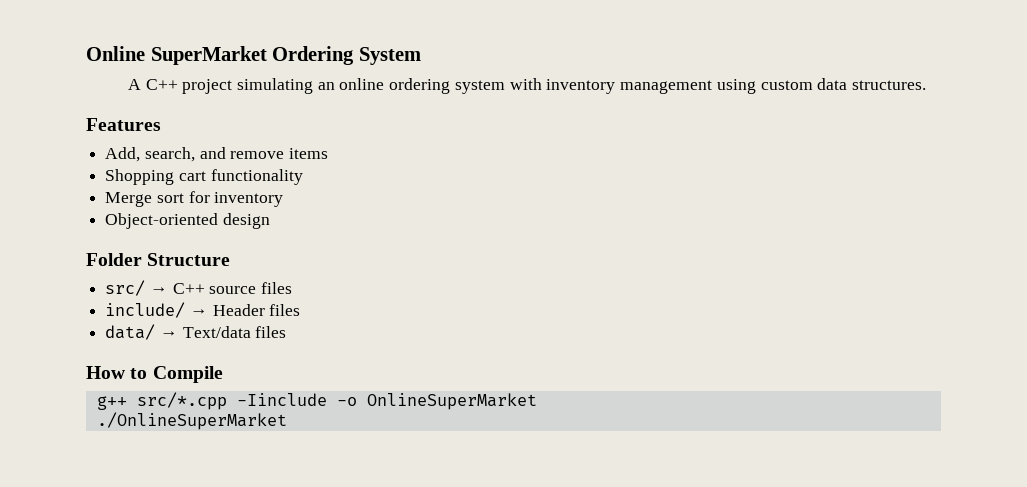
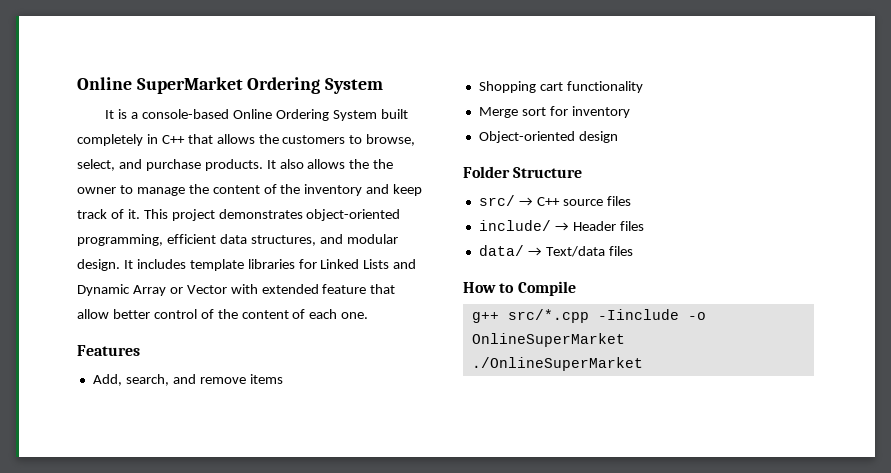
- A C++ project simulating an online ordering system with inventory management using custom data structures.
+ It is a console-based Online Ordering System built completely in C++ that allows the customers to browse, select, and purchase products. It also allows the the owner to manage the content of the inventory and keep track of it. This project demonstrates object-oriented programming, efficient data structures, and modular design. It includes template libraries for Linked Lists and Dynamic Array or Vector with extended feature that allow better control of the content of each one.

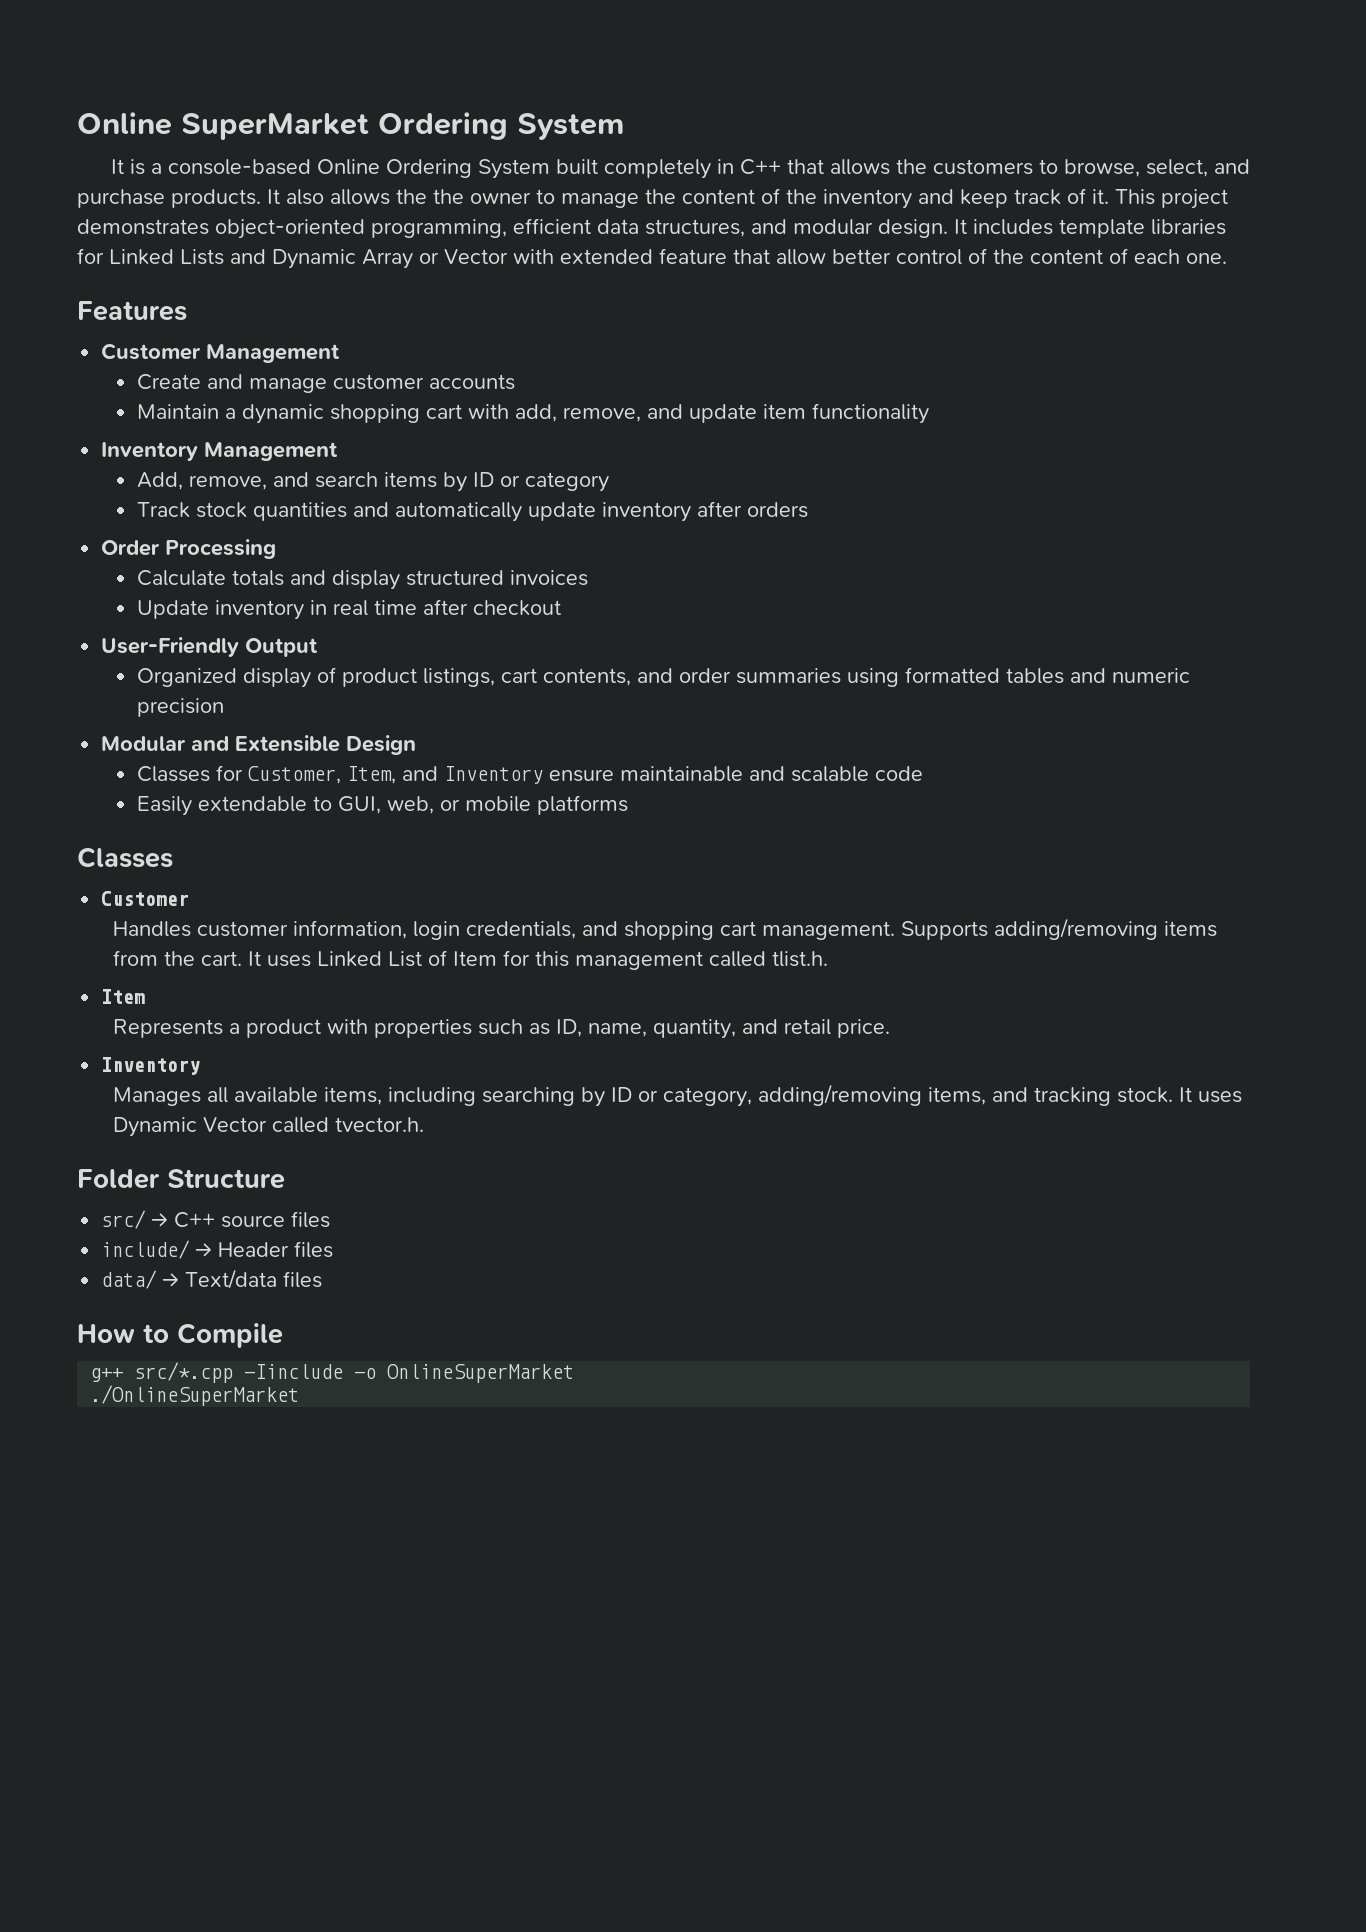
- Add, search, and remove items
- Shopping cart functionality
- Merge sort for inventory
- Object-oriented design
+ Customer Management
+ Create and manage customer accounts
+ Maintain a dynamic shopping cart with add, remove, and update item functionality
+ Inventory Management
+ Add, remove, and search items by ID or category
+ Track stock quantities and automatically update inventory after orders
+ Order Processing
+ Calculate totals and display structured invoices
+ Update inventory in real time after checkout
+ User-Friendly Output
+ Organized display of product listings, cart contents, and order summaries using formatted tables and numeric precision
+ Modular and Extensible Design
+ Classes for Customer, Item, and Inventory ensure maintainable and scalable code
+ Easily extendable to GUI, web, or mobile platforms
+ Classes
+ Customer
+ Handles customer information, login credentials, and shopping cart management. Supports adding/removing items from the cart. It uses Linked List of Item for this management called tlist.h.
+ Item
+ Represents a product with properties such as ID, name, quantity, and retail price.
+ Inventory
+ Manages all available items, including searching by ID or category, adding/removing items, and tracking stock. It uses Dynamic Vector called tvector.h.

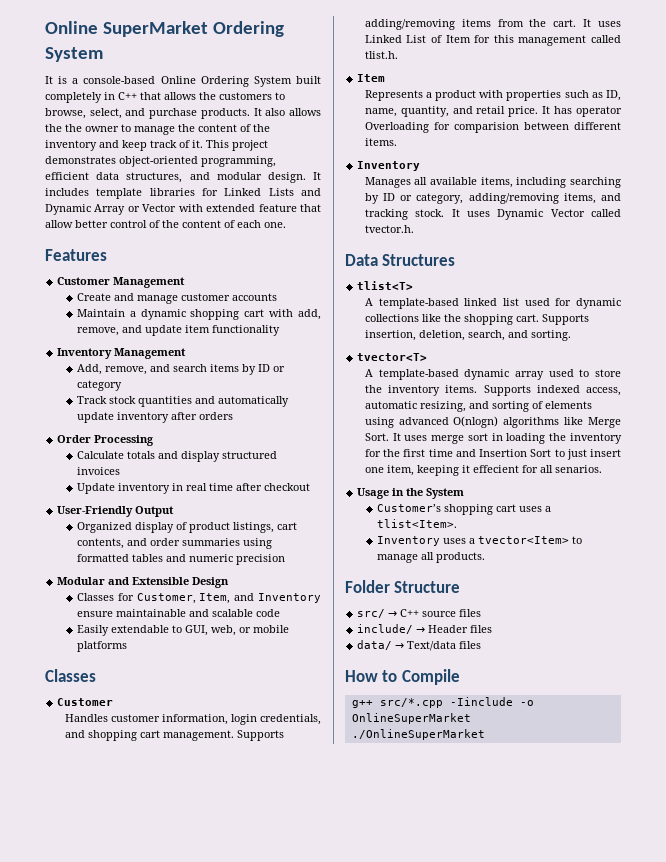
+ It has operator Overloading for comparision between different items.
+ Data Structures
+ tlist<T>
+ A template-based linked list used for dynamic collections like the shopping cart. Supports insertion, deletion, search, and sorting.
+ tvector<T>
+ A template-based dynamic array used to store the inventory items. Supports indexed access, automatic resizing, and sorting of elements using advanced O(nlogn) algorithms like Merge Sort. It uses merge sort in loading the inventory for the first time and Insertion Sort to just insert one item, keeping it effecient for all senarios.
+ Usage in the System
+ Customer’s shopping cart uses a tlist<Item>.
+ Inventory uses a tvector<Item> to manage all products.

